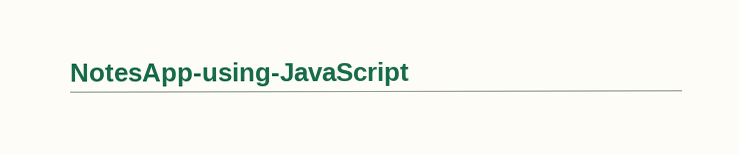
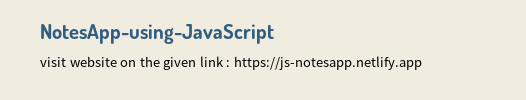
+ visit website on the given link : https://js-notesapp.netlify.app

